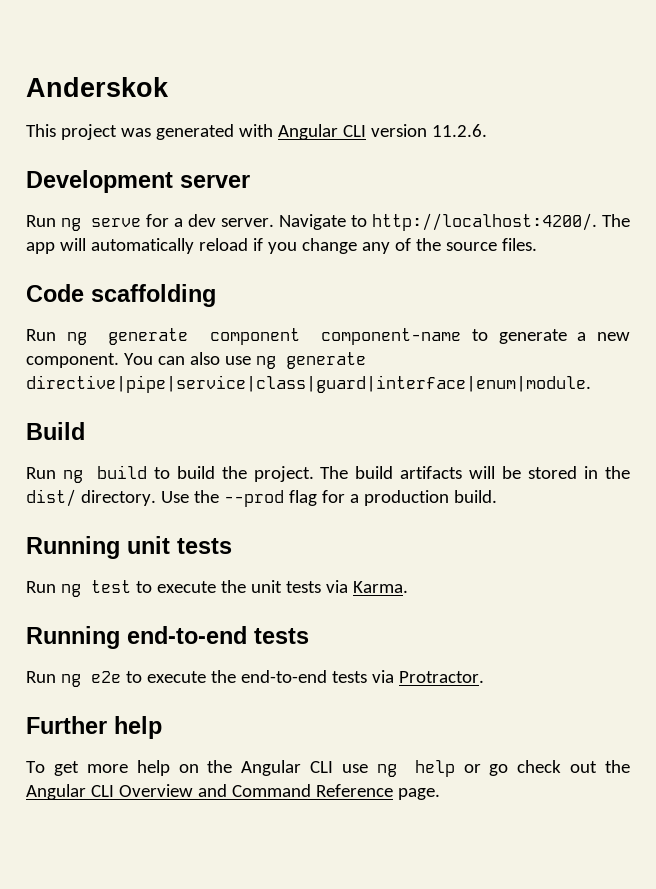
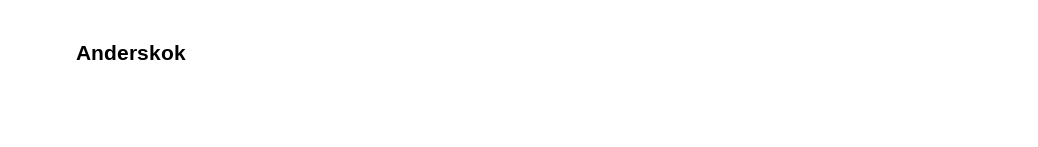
- This project was generated with Angular CLI version 11.2.6.
- Development server
- Run ng serve for a dev server. Navigate to http://localhost:4200/. The app will automatically reload if you change any of the source files.
- Code scaffolding
- Run ng generate component component-name to generate a new component. You can also use ng generate directive|pipe|service|class|guard|interface|enum|module.
- Build
- Run ng build to build the project. The build artifacts will be stored in the dist/ directory. Use the --prod flag for a production build.
- Running unit tests
- Run ng test to execute the unit tests via Karma.
- Running end-to-end tests
- Run ng e2e to execute the end-to-end tests via Protractor.
- Further help
- To get more help on the Angular CLI use ng help or go check out the Angular CLI Overview and Command Reference page.

